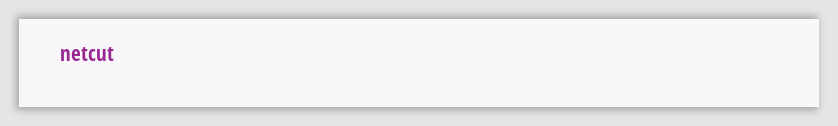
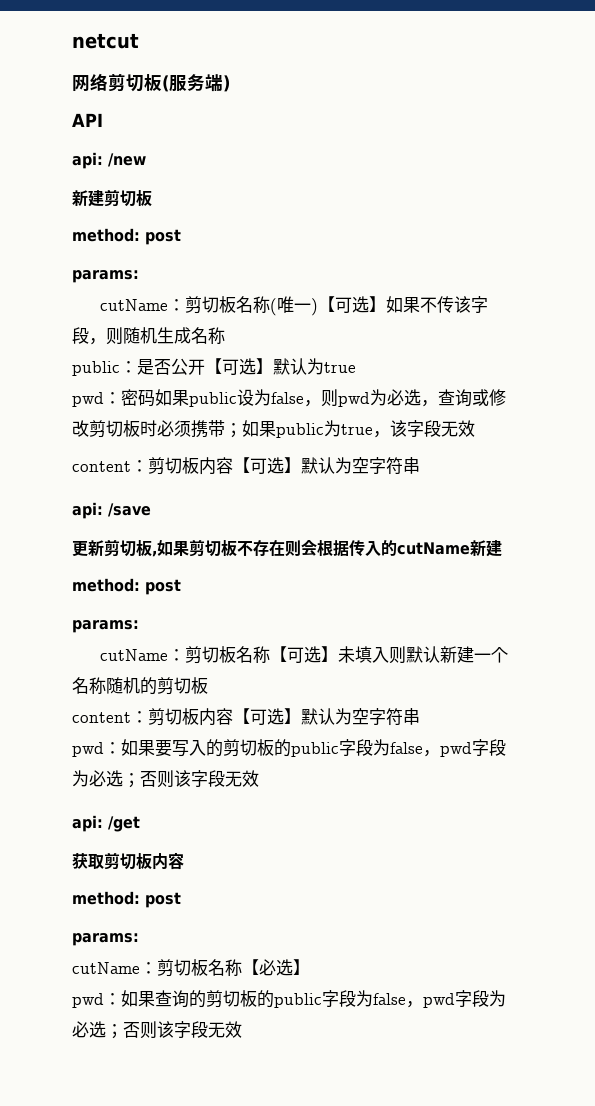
+ 网络剪切板(服务端)
+ API
+ api: /new
+ 新建剪切板
+ method: post
+ params:
+ cutName：剪切板名称(唯一)【可选】如果不传该字段，则随机生成名称
+ public：是否公开【可选】默认为true
+ pwd：密码如果public设为false，则pwd为必选，查询或修改剪切板时必须携带；如果public为true，该字段无效
+ content：剪切板内容【可选】默认为空字符串
+ api: /save
+ 更新剪切板,如果剪切板不存在则会根据传入的cutName新建
+ method: post
+ params:
+ cutName：剪切板名称【可选】未填入则默认新建一个名称随机的剪切板
+ content：剪切板内容【可选】默认为空字符串
+ pwd：如果要写入的剪切板的public字段为false，pwd字段为必选；否则该字段无效
+ api: /get
+ 获取剪切板内容
+ method: post
+ params:
+ cutName：剪切板名称【必选】
+ pwd：如果查询的剪切板的public字段为false，pwd字段为必选；否则该字段无效

